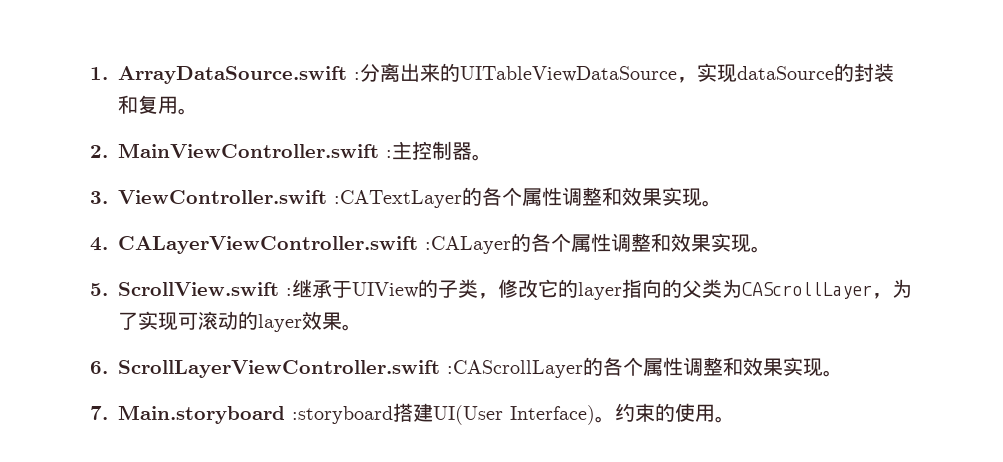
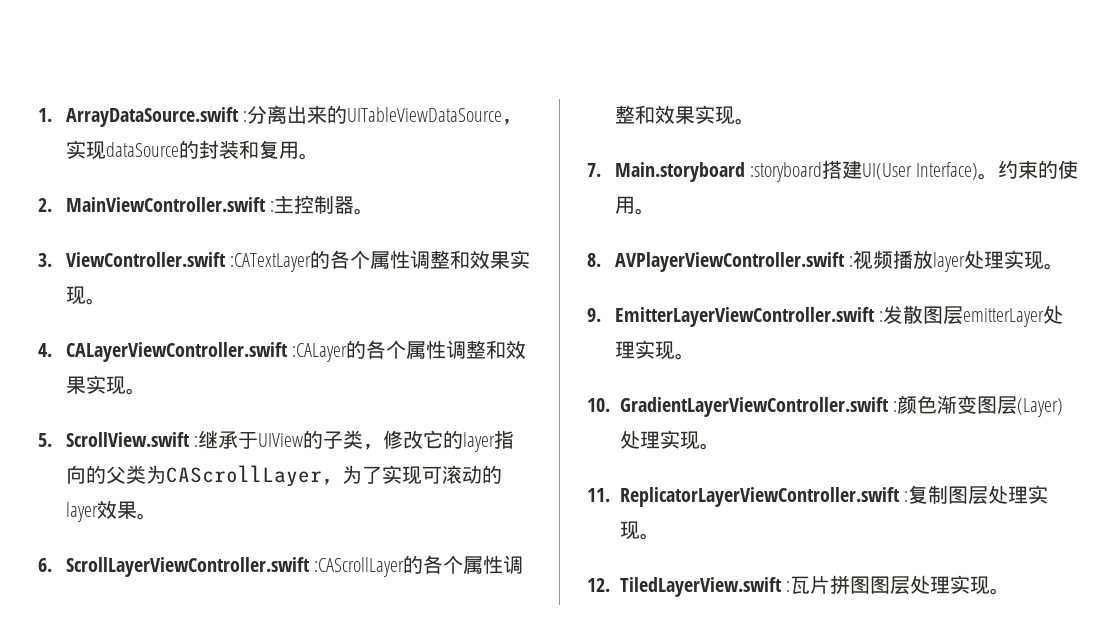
+ 8. AVPlayerViewController.swift :视频播放layer处理实现。
+ 9. EmitterLayerViewController.swift :发散图层emitterLayer处理实现。
+ 10. GradientLayerViewController.swift :颜色渐变图层(Layer)处理实现。
+ 11. ReplicatorLayerViewController.swift :复制图层处理实现。
+ 12. TiledLayerView.swift :瓦片拼图图层处理实现。

